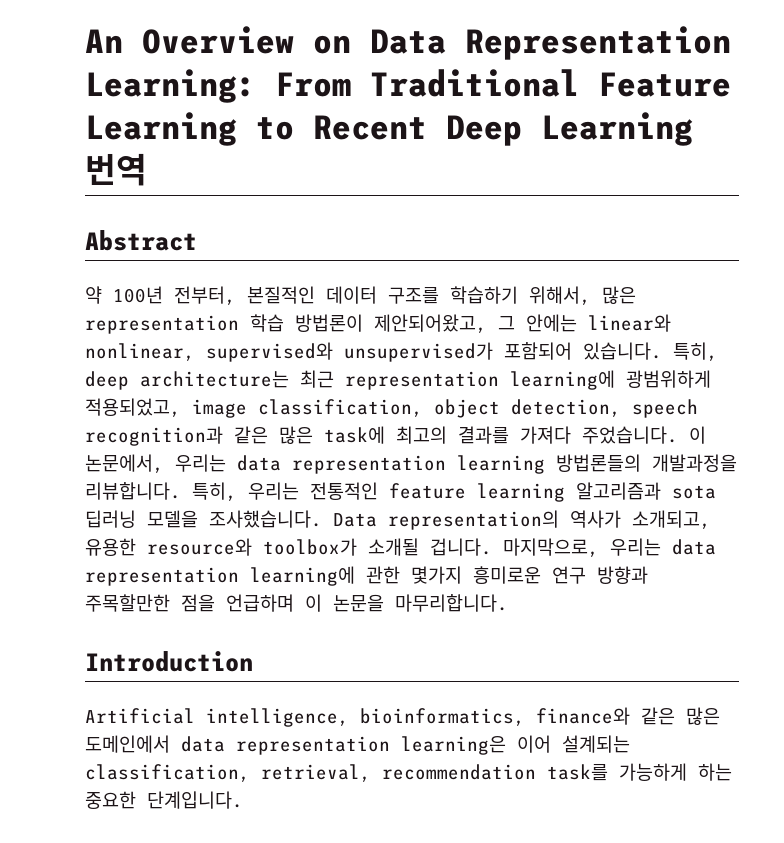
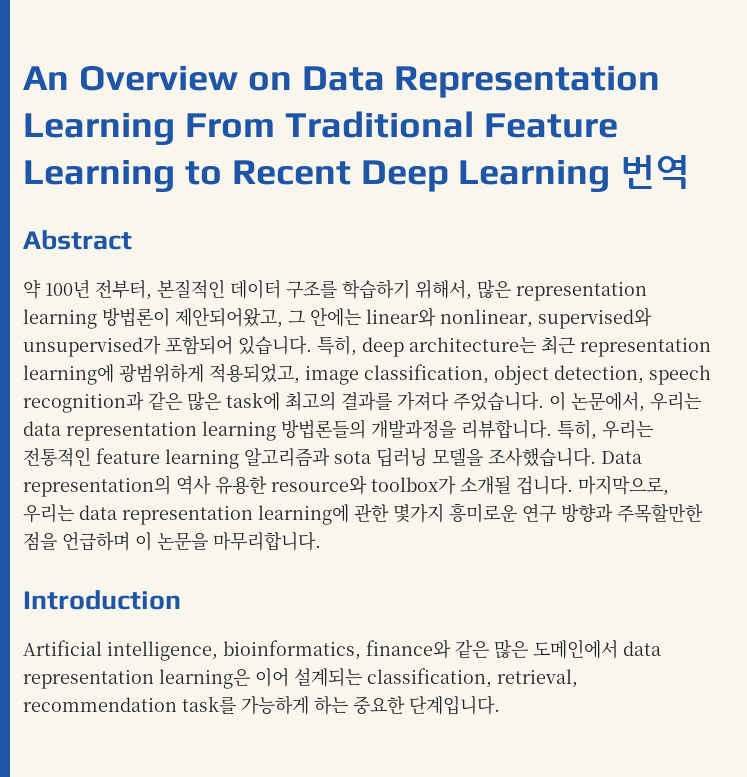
- An Overview on Data Representation Learning: From Traditional Feature Learning to Recent Deep Learning 번역
+ An Overview on Data Representation Learning From Traditional Feature Learning to Recent Deep Learning 번역
- 약 100년 전부터, 본질적인 데이터 구조를 학습하기 위해서, 많은 representation 학습 방법론이 제안되어왔고, 그 안에는 linear와 nonlinear, supervised와 unsupervised가 포함되어 있습니다.
+ 약 100년 전부터, 본질적인 데이터 구조를 학습하기 위해서, 많은 representation learning 방법론이 제안되어왔고, 그 안에는 linear와 nonlinear, supervised와 unsupervised가 포함되어 있습니다.
- Data representation의 역사가 소개되고, 유용한 resource와 toolbox가 소개될 겁니다.
+ Data representation의 역사 유용한 resource와 toolbox가 소개될 겁니다.

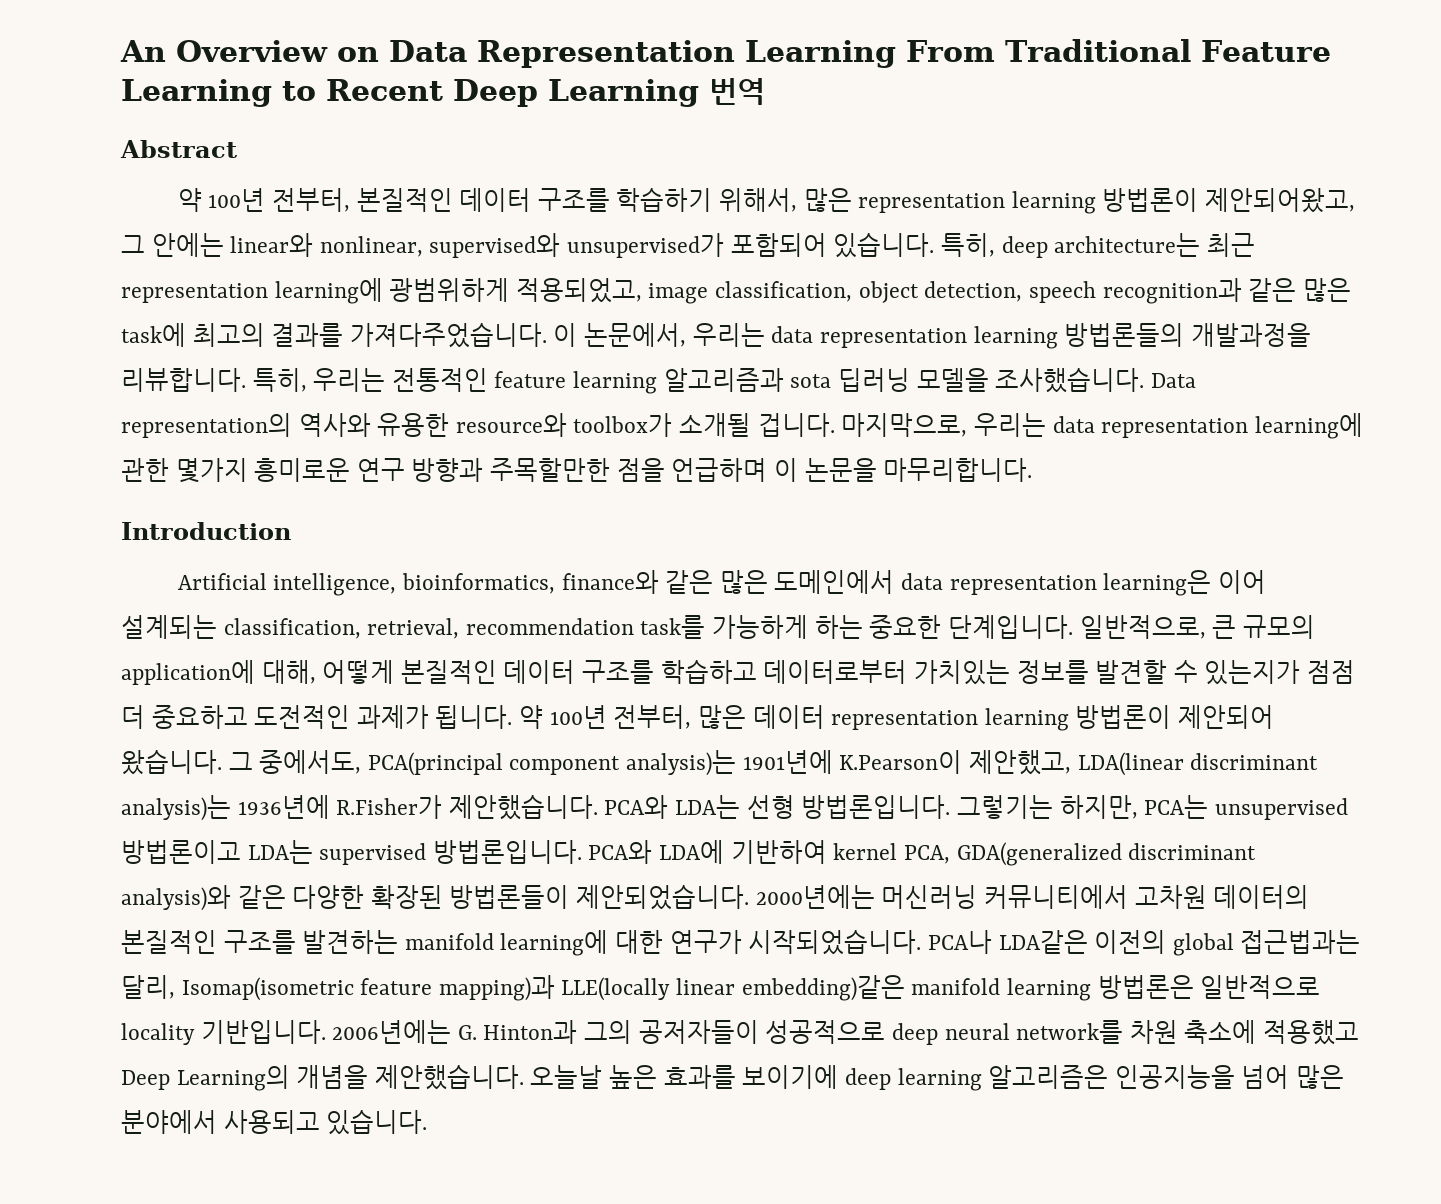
- 특히, deep architecture는 최근 representation learning에 광범위하게 적용되었고, image classification, object detection, speech recognition과 같은 많은 task에 최고의 결과를 가져다 주었습니다.
+ 특히, deep architecture는 최근 representation learning에 광범위하게 적용되었고, image classification, object detection, speech recognition과 같은 많은 task에 최고의 결과를 가져다주었습니다.
- Data representation의 역사 유용한 resource와 toolbox가 소개될 겁니다.
+ Data representation의 역사와 유용한 resource와 toolbox가 소개될 겁니다.
+ 일반적으로, 큰 규모의 application에 대해, 어떻게 본질적인 데이터 구조를 학습하고 데이터로부터 가치있는 정보를 발견할 수 있는지가 점점 더 중요하고 도전적인 과제가 됩니다. 약 100년 전부터, 많은 데이터 representation learning 방법론이 제안되어 왔습니다. 그 중에서도, PCA(principal component analysis)는 1901년에 K.Pearson이 제안했고, LDA(linear discriminant analysis)는 1936년에 R.Fisher가 제안했습니다. PCA와 LDA는 선형 방법론입니다. 그렇기는 하지만, PCA는 unsupervised 방법론이고 LDA는 supervised 방법론입니다. PCA와 LDA에 기반하여 kernel PCA, GDA(generalized discriminant analysis)와 같은 다양한 확장된 방법론들이 제안되었습니다. 2000년에는 머신러닝 커뮤니티에서 고차원 데이터의 본질적인 구조를 발견하는 manifold learning에 대한 연구가 시작되었습니다. PCA나 LDA같은 이전의 global 접근법과는 달리, Isomap(isometric feature mapping)과 LLE(locally linear embedding)같은 manifold learning 방법론은 일반적으로 locality 기반입니다. 2006년에는 G. Hinton과 그의 공저자들이 성공적으로 deep neural network를 차원 축소에 적용했고 Deep Learning의 개념을 제안했습니다. 오늘날 높은 효과를 보이기에 deep learning 알고리즘은 인공지능을 넘어 많은 분야에서 사용되고 있습니다.

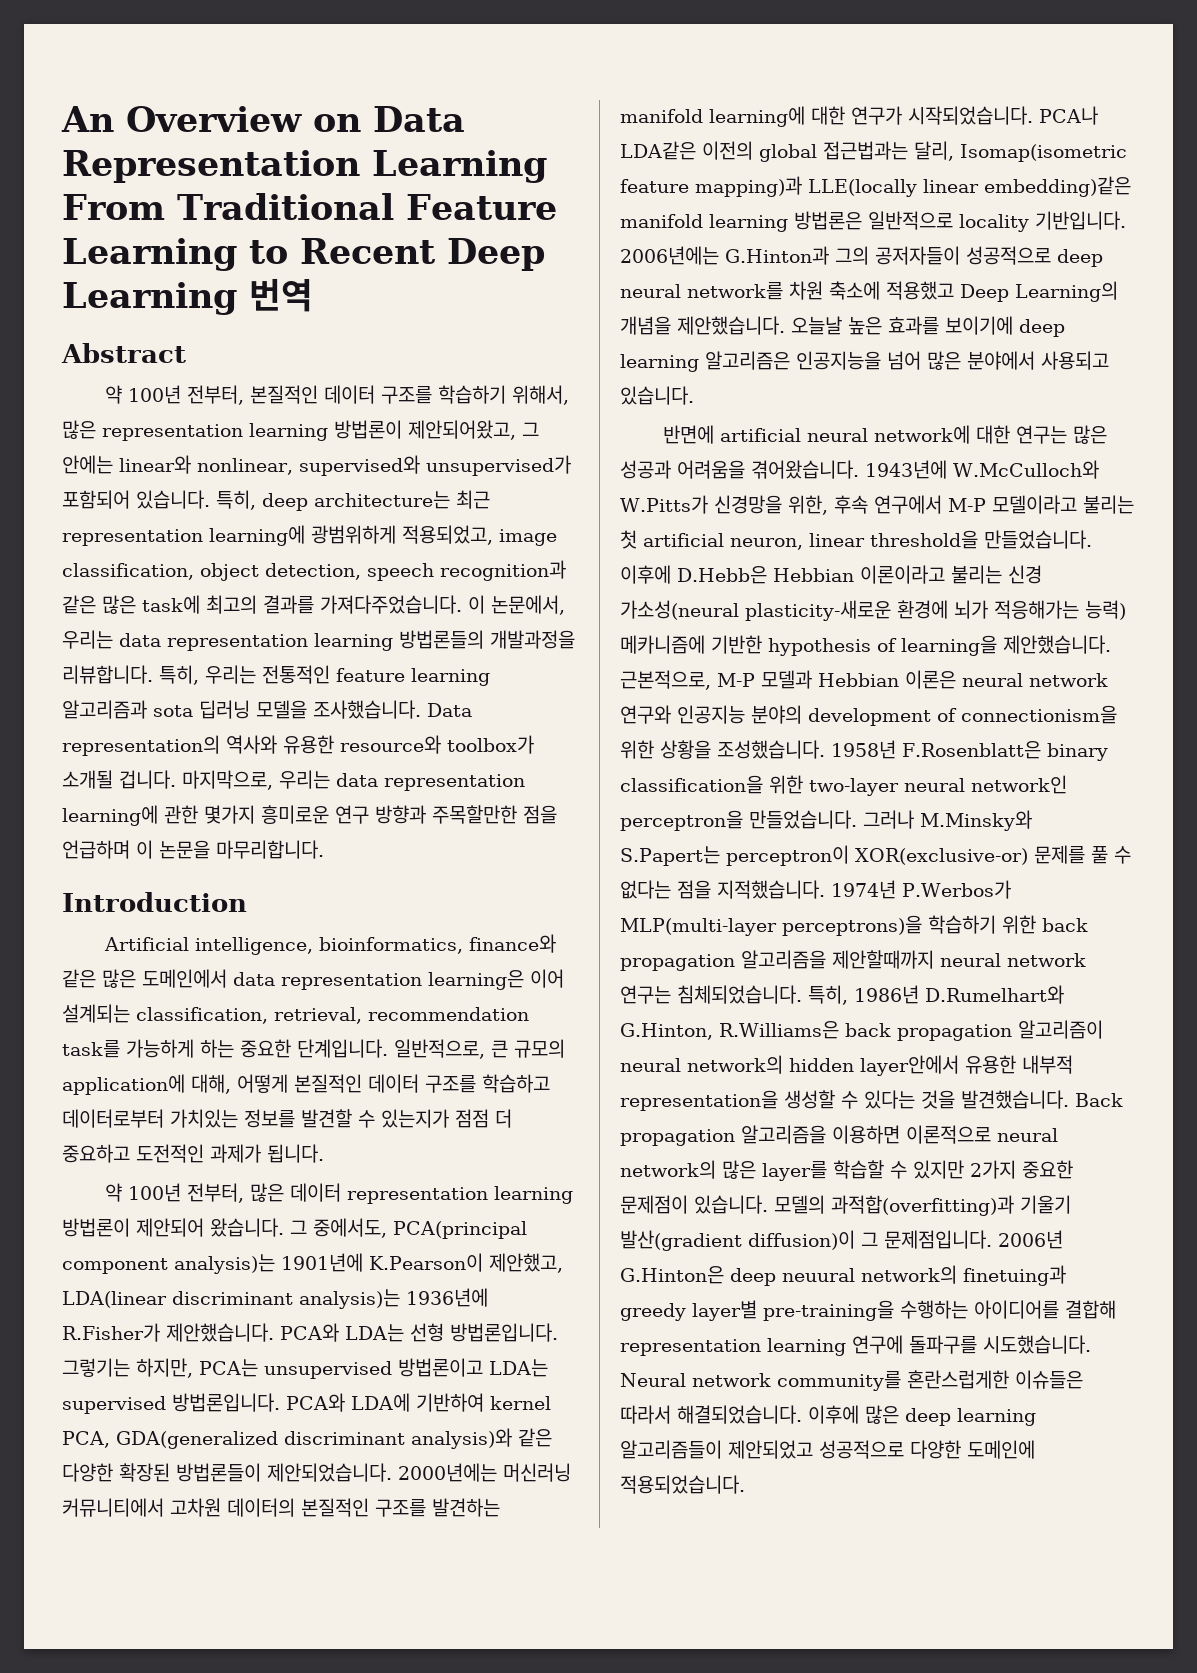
- 일반적으로, 큰 규모의 application에 대해, 어떻게 본질적인 데이터 구조를 학습하고 데이터로부터 가치있는 정보를 발견할 수 있는지가 점점 더 중요하고 도전적인 과제가 됩니다. 약 100년 전부터, 많은 데이터 representation learning 방법론이 제안되어 왔습니다.
+ 일반적으로, 큰 규모의 application에 대해, 어떻게 본질적인 데이터 구조를 학습하고 데이터로부터 가치있는 정보를 발견할 수 있는지가 점점 더 중요하고 도전적인 과제가 됩니다.
+ 약 100년 전부터, 많은 데이터 representation learning 방법론이 제안되어 왔습니다.
- 2006년에는 G. Hinton과 그의 공저자들이 성공적으로 deep neural network를 차원 축소에 적용했고 Deep Learning의 개념을 제안했습니다.
+ 2006년에는 G.Hinton과 그의 공저자들이 성공적으로 deep neural network를 차원 축소에 적용했고 Deep Learning의 개념을 제안했습니다.
+ 반면에 artificial neural network에 대한 연구는 많은 성공과 어려움을 겪어왔습니다. 1943년에 W.McCulloch와 W.Pitts가 신경망을 위한, 후속 연구에서 M-P 모델이라고 불리는 첫 artificial neuron, linear threshold을 만들었습니다. 이후에 D.Hebb은 Hebbian 이론이라고 불리는 신경 가소성(neural plasticity-새로운 환경에 뇌가 적응해가는 능력) 메카니즘에 기반한 hypothesis of learning을 제안했습니다. 근본적으로, M-P 모델과 Hebbian 이론은 neural network 연구와 인공지능 분야의 development of connectionism을 위한 상황을 조성했습니다. 1958년 F.Rosenblatt은 binary classification을 위한 two-layer neural network인 perceptron을 만들었습니다. 그러나 M.Minsky와 S.Papert는 perceptron이 XOR(exclusive-or) 문제를 풀 수 없다는 점을 지적했습니다. 1974년 P.Werbos가 MLP(multi-layer perceptrons)을 학습하기 위한 back propagation 알고리즘을 제안할때까지 neural network 연구는 침체되었습니다. 특히, 1986년 D.Rumelhart와 G.Hinton, R.Williams은 back propagation 알고리즘이 neural network의 hidden layer안에서 유용한 내부적 representation을 생성할 수 있다는 것을 발견했습니다. Back propagation 알고리즘을 이용하면 이론적으로 neural network의 많은 layer를 학습할 수 있지만 2가지 중요한 문제점이 있습니다. 모델의 과적합(overfitting)과 기울기 발산(gradient diffusion)이 그 문제점입니다. 2006년 G.Hinton은 deep neuural network의 finetuing과 greedy layer별 pre-training을 수행하는 아이디어를 결합해 representation learning 연구에 돌파구를 시도했습니다. Neural network community를 혼란스럽게한 이슈들은 따라서 해결되었습니다. 이후에 많은 deep learning 알고리즘들이 제안되었고 성공적으로 다양한 도메인에 적용되었습니다.

